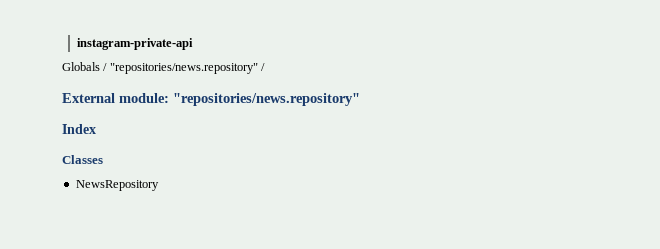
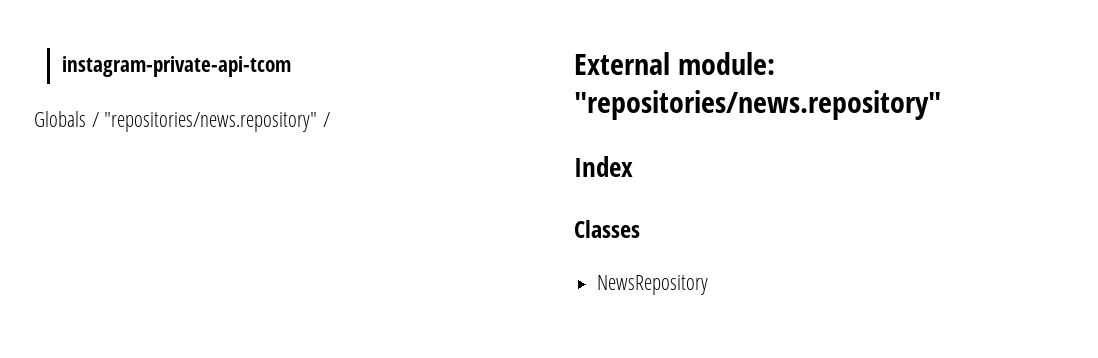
- instagram-private-api
+ instagram-private-api-tcom

